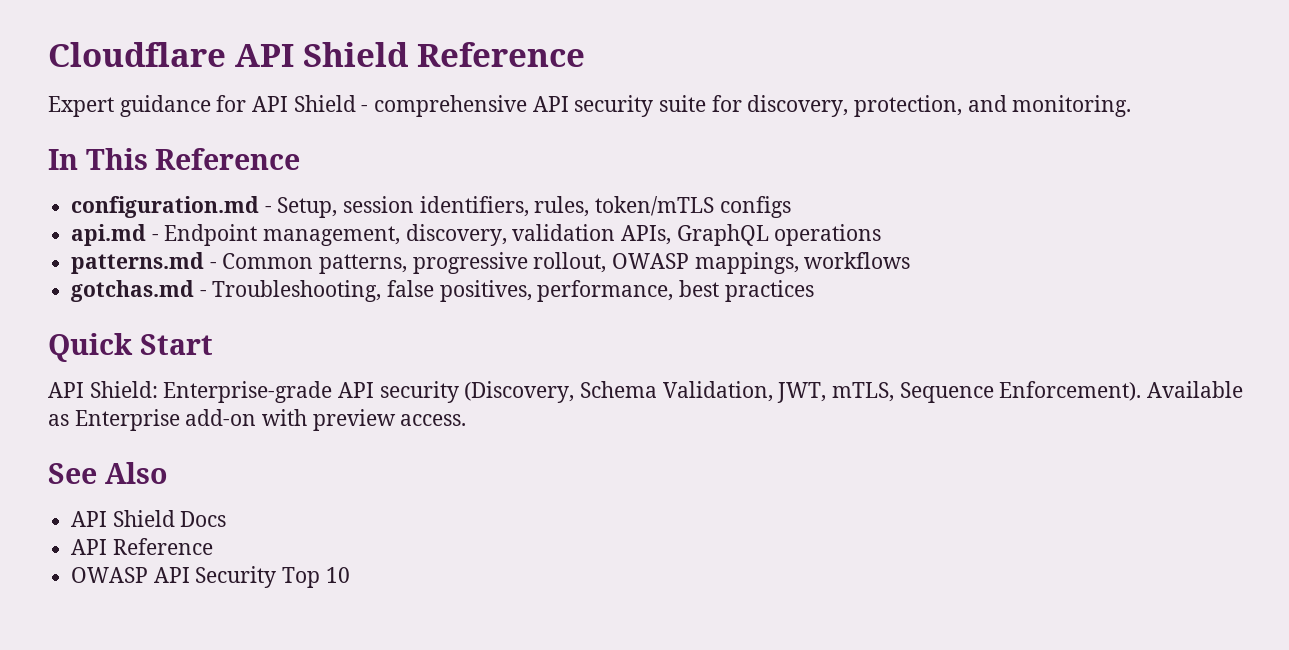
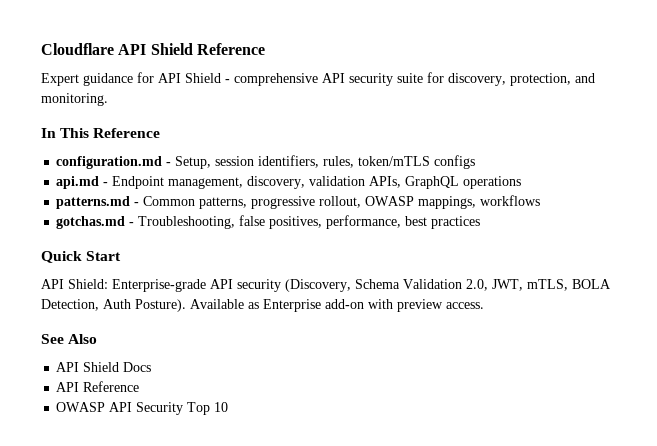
- API Shield: Enterprise-grade API security (Discovery, Schema Validation, JWT, mTLS, Sequence Enforcement).
+ API Shield: Enterprise-grade API security (Discovery, Schema Validation 2.0, JWT, mTLS, BOLA Detection, Auth Posture).

